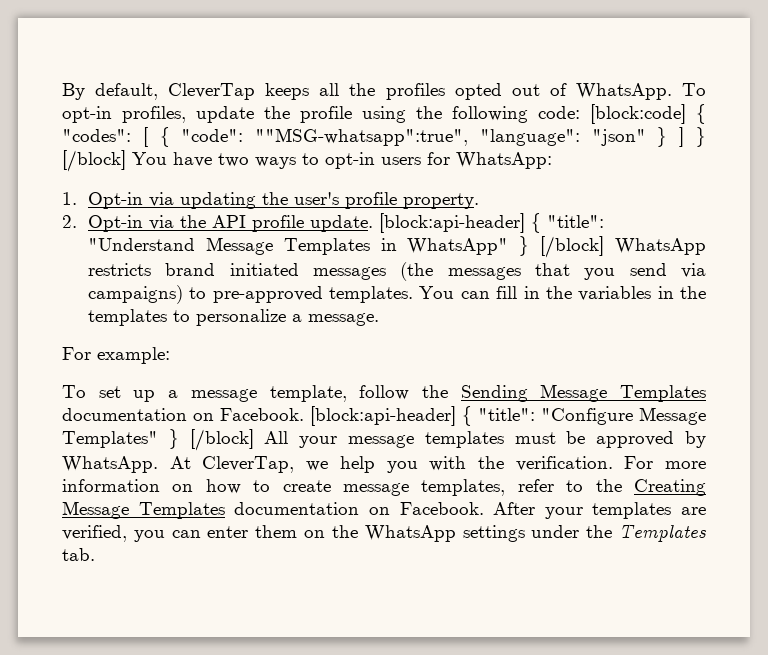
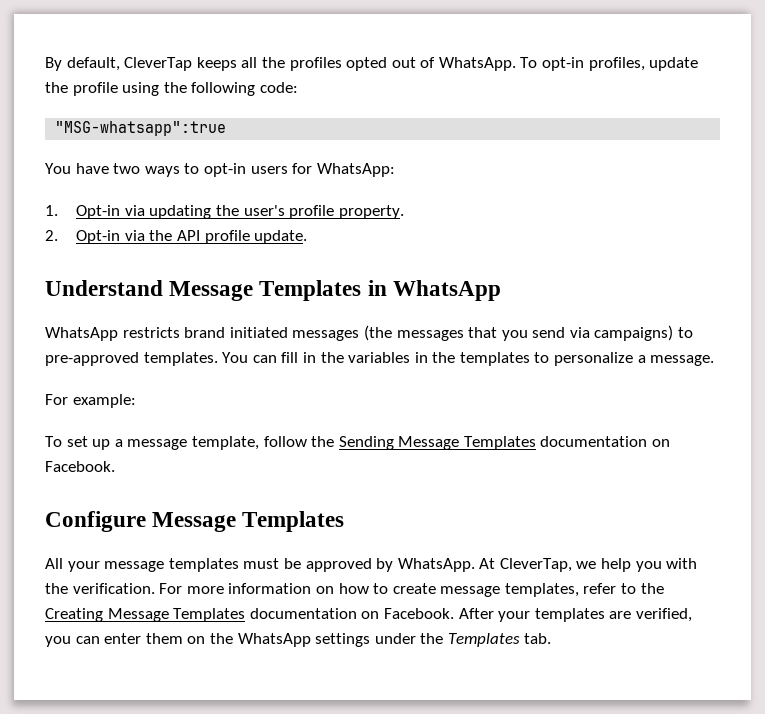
- To opt-in profiles, update the profile using the following code: [block:code] { "codes": [ { "code": ""MSG-whatsapp":true", "language": "json" } ] } [/block] You have two ways to opt-in users for WhatsApp:
+ To opt-in profiles, update the profile using the following code:
+ "MSG-whatsapp":true
+ You have two ways to opt-in users for WhatsApp:
- 2. Opt-in via the API profile update. [block:api-header] { "title": "Understand Message Templates in WhatsApp" } [/block] WhatsApp restricts brand initiated messages (the messages that you send via campaigns) to pre-approved templates.
+ 2. Opt-in via the API profile update.
+ Understand Message Templates in WhatsApp
+ WhatsApp restricts brand initiated messages (the messages that you send via campaigns) to pre-approved templates.
- To set up a message template, follow the Sending Message Templates documentation on Facebook. [block:api-header] { "title": "Configure Message Templates" } [/block] All your message templates must be approved by WhatsApp.
+ To set up a message template, follow the Sending Message Templates documentation on Facebook.
+ Configure Message Templates
+ All your message templates must be approved by WhatsApp.

